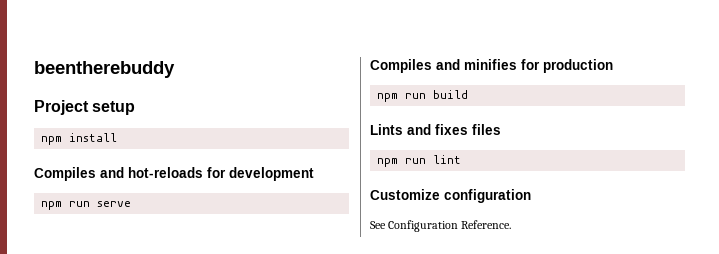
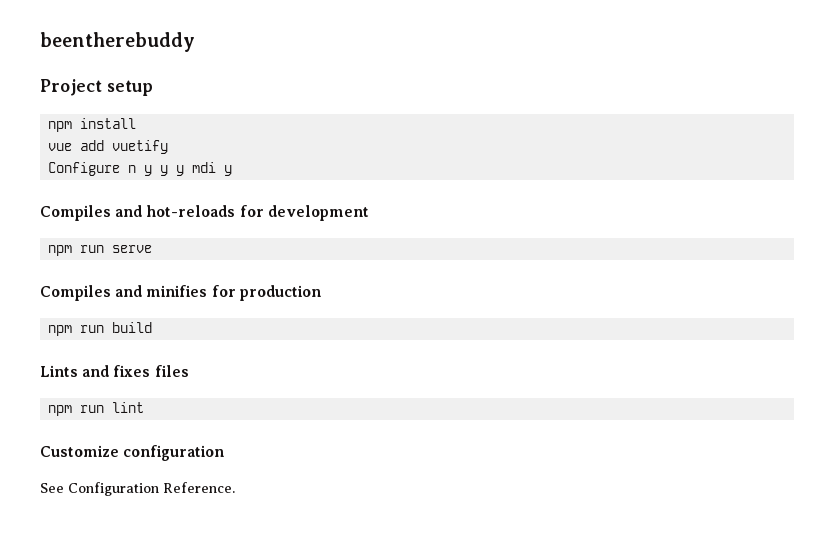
+ vue add vuetify
+ Configure n y y y mdi y

